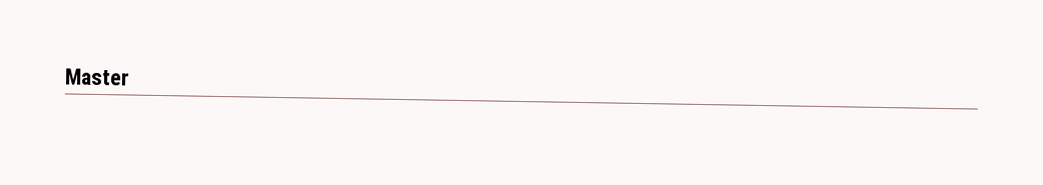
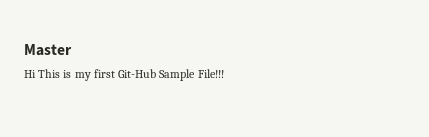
+ Hi This is my first Git-Hub Sample File!!!

